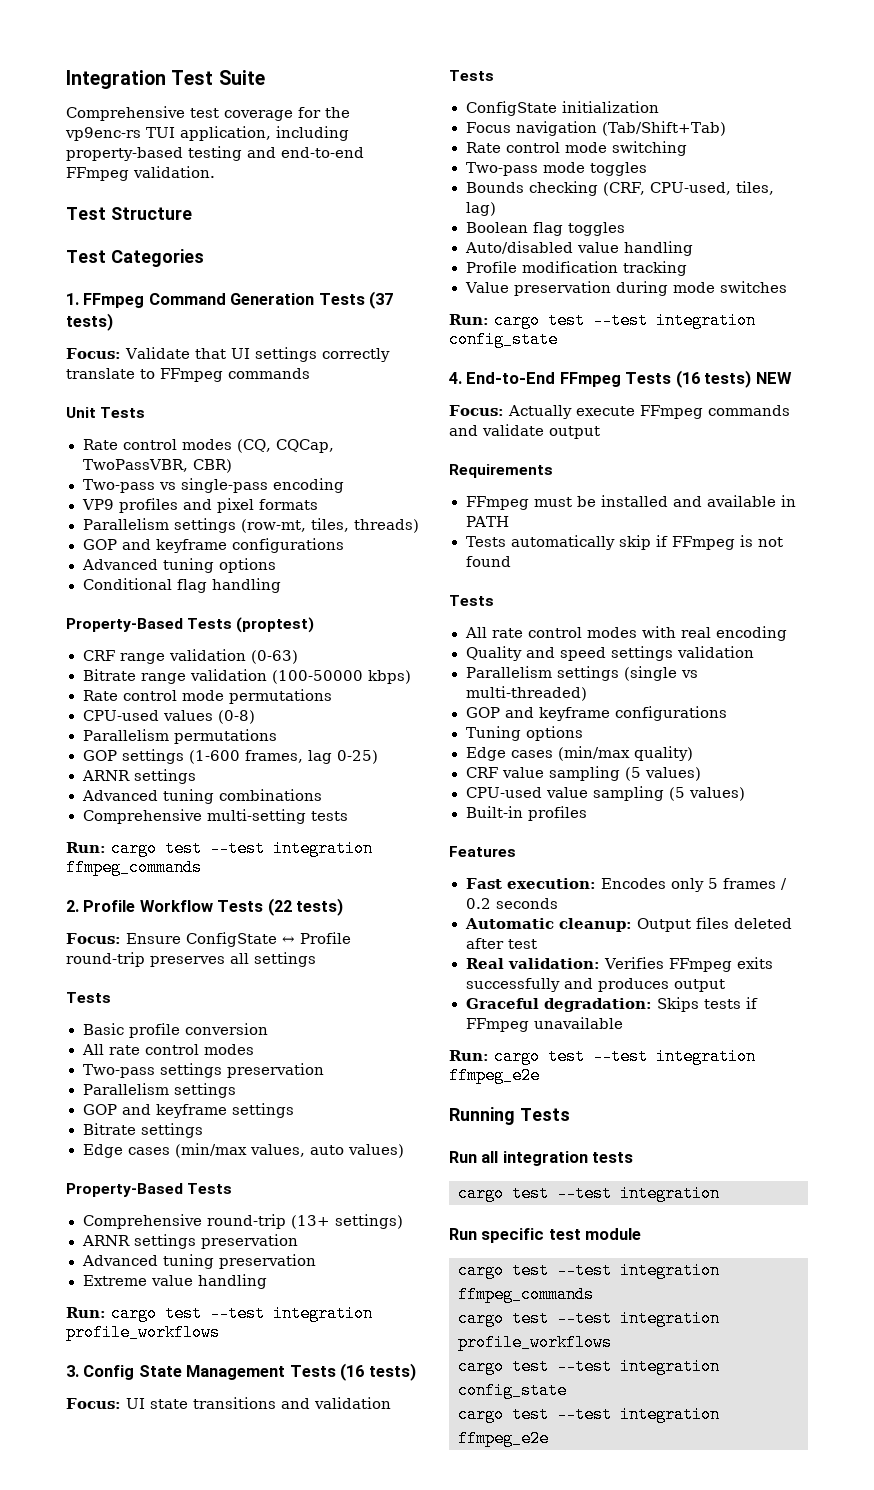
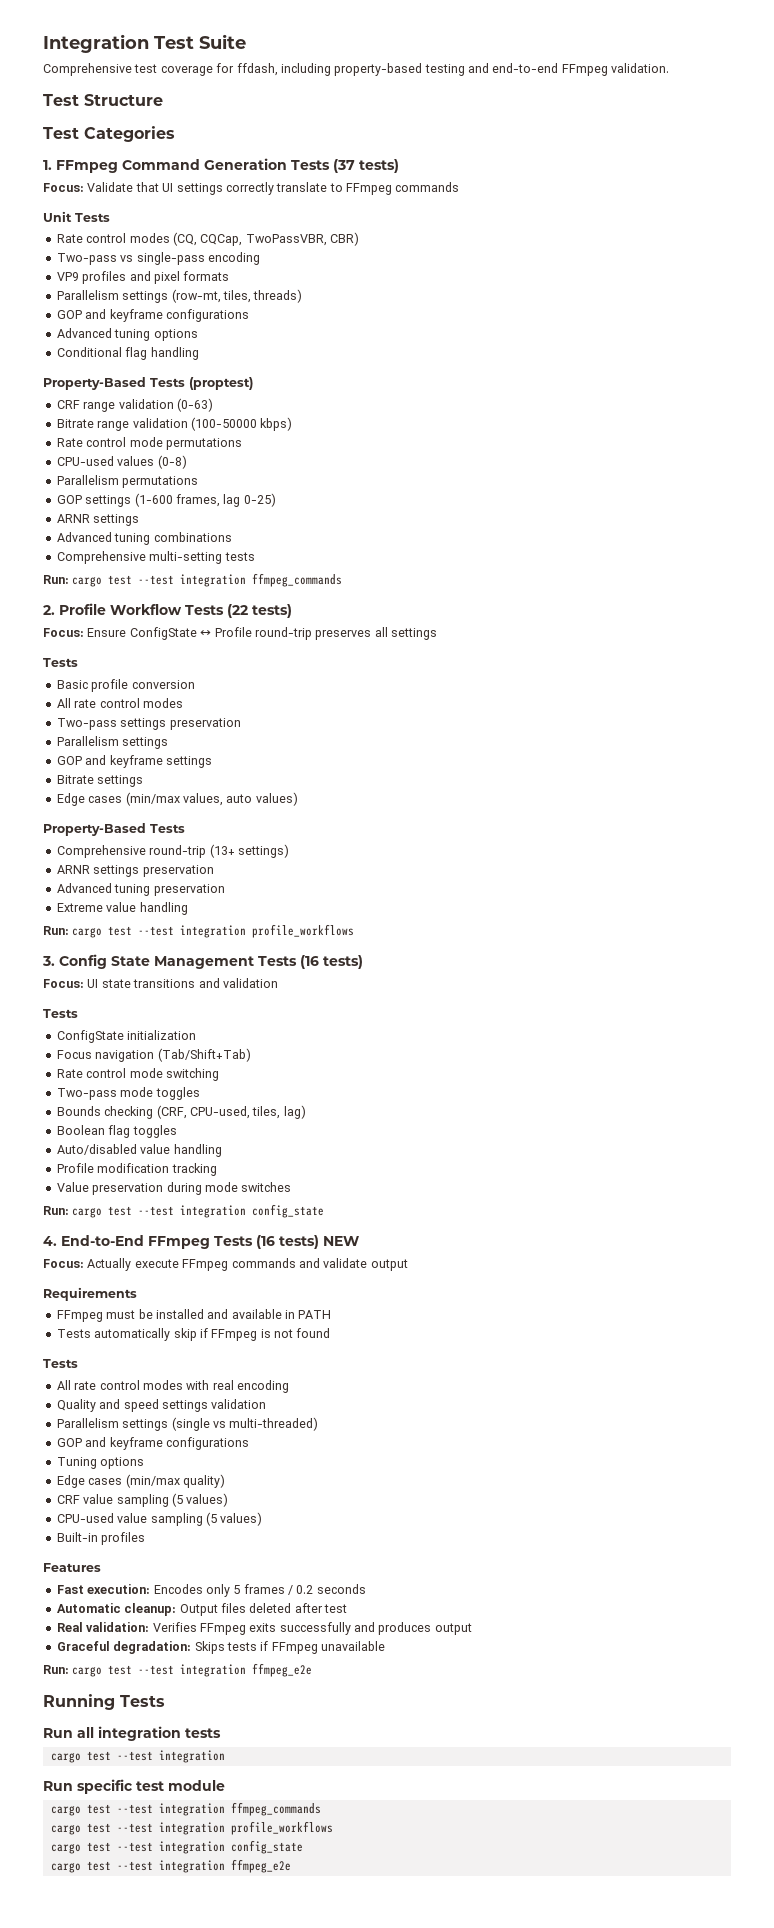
- Comprehensive test coverage for the vp9enc-rs TUI application, including property-based testing and end-to-end FFmpeg validation.
+ Comprehensive test coverage for ffdash, including property-based testing and end-to-end FFmpeg validation.

